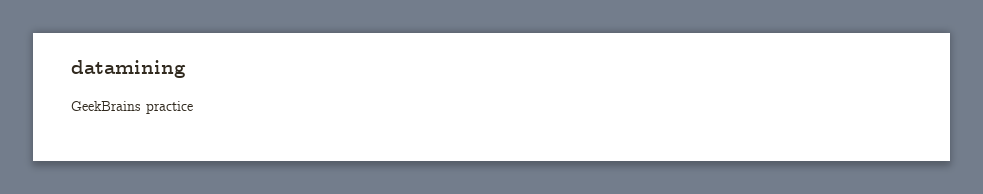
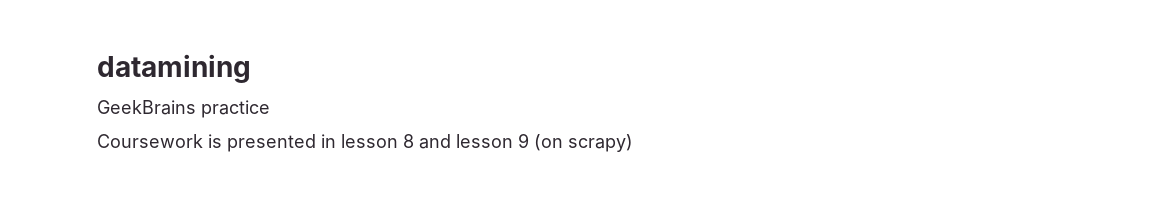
+ Coursework is presented in lesson 8 and lesson 9 (on scrapy)

